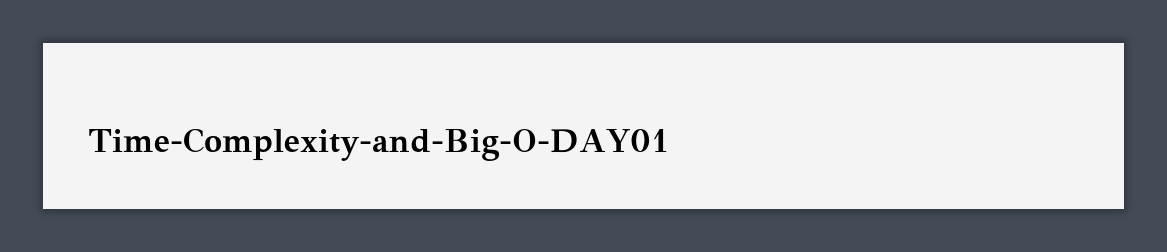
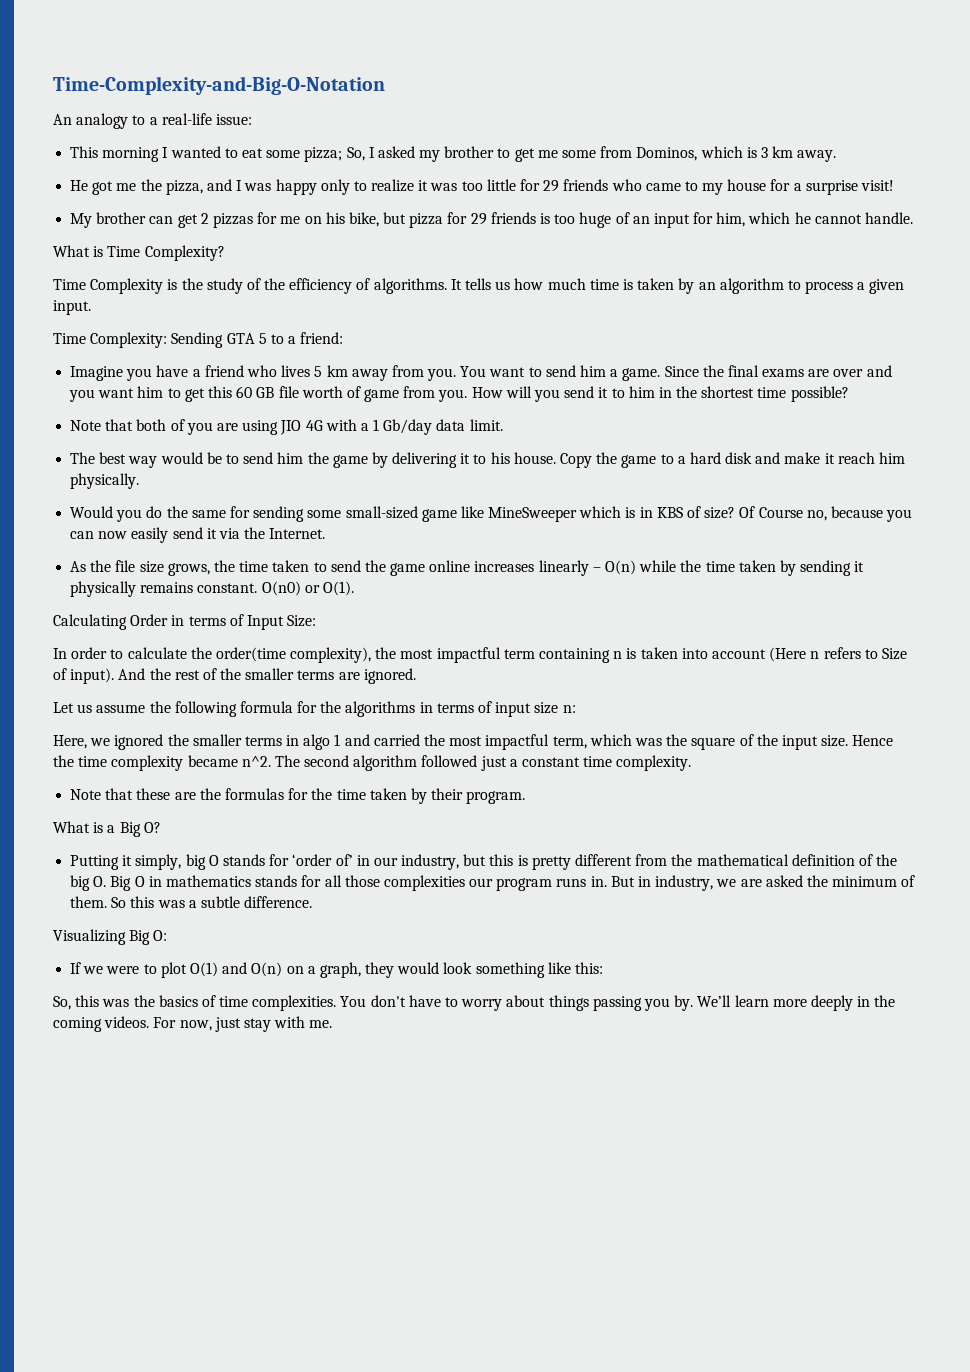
- Time-Complexity-and-Big-O-DAY01
+ Time-Complexity-and-Big-O-Notation
+ An analogy to a real-life issue:
+ This morning I wanted to eat some pizza; So, I asked my brother to get me some from Dominos, which is 3 km away.
+ He got me the pizza, and I was happy only to realize it was too little for 29 friends who came to my house for a surprise visit!
+ My brother can get 2 pizzas for me on his bike, but pizza for 29 friends is too huge of an input for him, which he cannot handle.
+ What is Time Complexity?
+ Time Complexity is the study of the efficiency of algorithms. It tells us how much time is taken by an algorithm to process a given input.
+ Time Complexity: Sending GTA 5 to a friend:
+ Imagine you have a friend who lives 5 km away from you. You want to send him a game. Since the final exams are over and you want him to get this 60 GB file worth of game from you. How will you send it to him in the shortest time possible?
+ Note that both of you are using JIO 4G with a 1 Gb/day data limit.
+ The best way would be to send him the game by delivering it to his house. Copy the game to a hard disk and make it reach him physically.
+ Would you do the same for sending some small-sized game like MineSweeper which is in KBS of size? Of Course no, because you can now easily send it via the Internet.
+ As the file size grows, the time taken to send the game online increases linearly – O(n) while the time taken by sending it physically remains constant. O(n0) or O(1).
+ Calculating Order in terms of Input Size:
+ In order to calculate the order(time complexity), the most impactful term containing n is taken into account (Here n refers to Size of input). And the rest of the smaller terms are ignored.
+ Let us assume the following formula for the algorithms in terms of input size n:
+ Here, we ignored the smaller terms in algo 1 and carried the most impactful term, which was the square of the input size. Hence the time complexity became n^2. The second algorithm followed just a constant time complexity.
+ Note that these are the formulas for the time taken by their program.
+ What is a Big O?
+ Putting it simply, big O stands for ‘order of’ in our industry, but this is pretty different from the mathematical definition of the big O. Big O in mathematics stands for all those complexities our program runs in. But in industry, we are asked the minimum of them. So this was a subtle difference.
+ Visualizing Big O:
+ If we were to plot O(1) and O(n) on a graph, they would look something like this:
+ So, this was the basics of time complexities. You don't have to worry about things passing you by. We’ll learn more deeply in the coming videos. For now, just stay with me.

